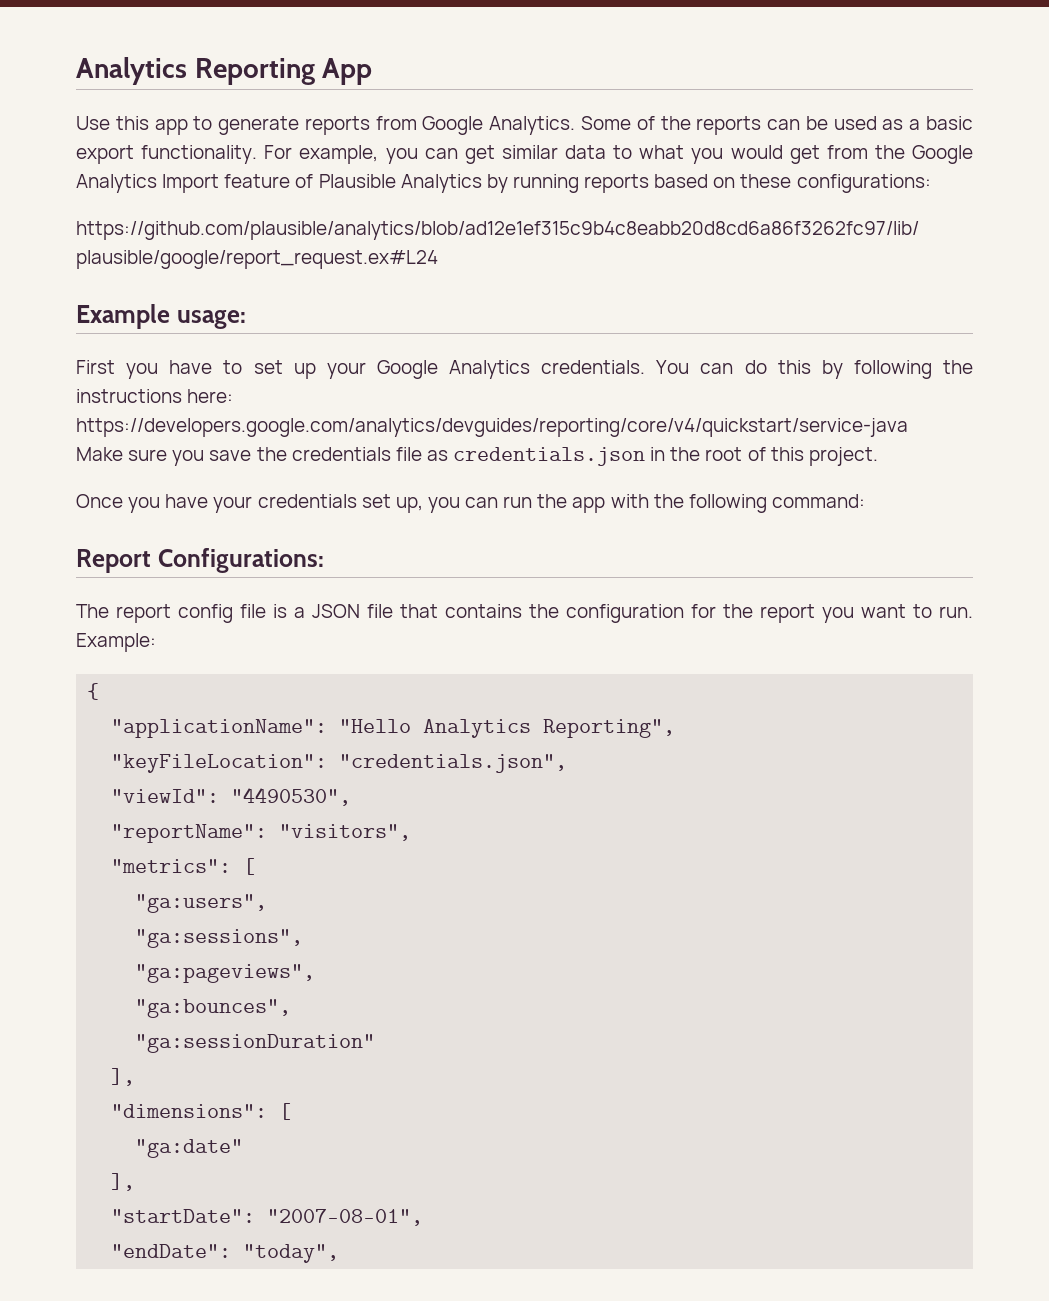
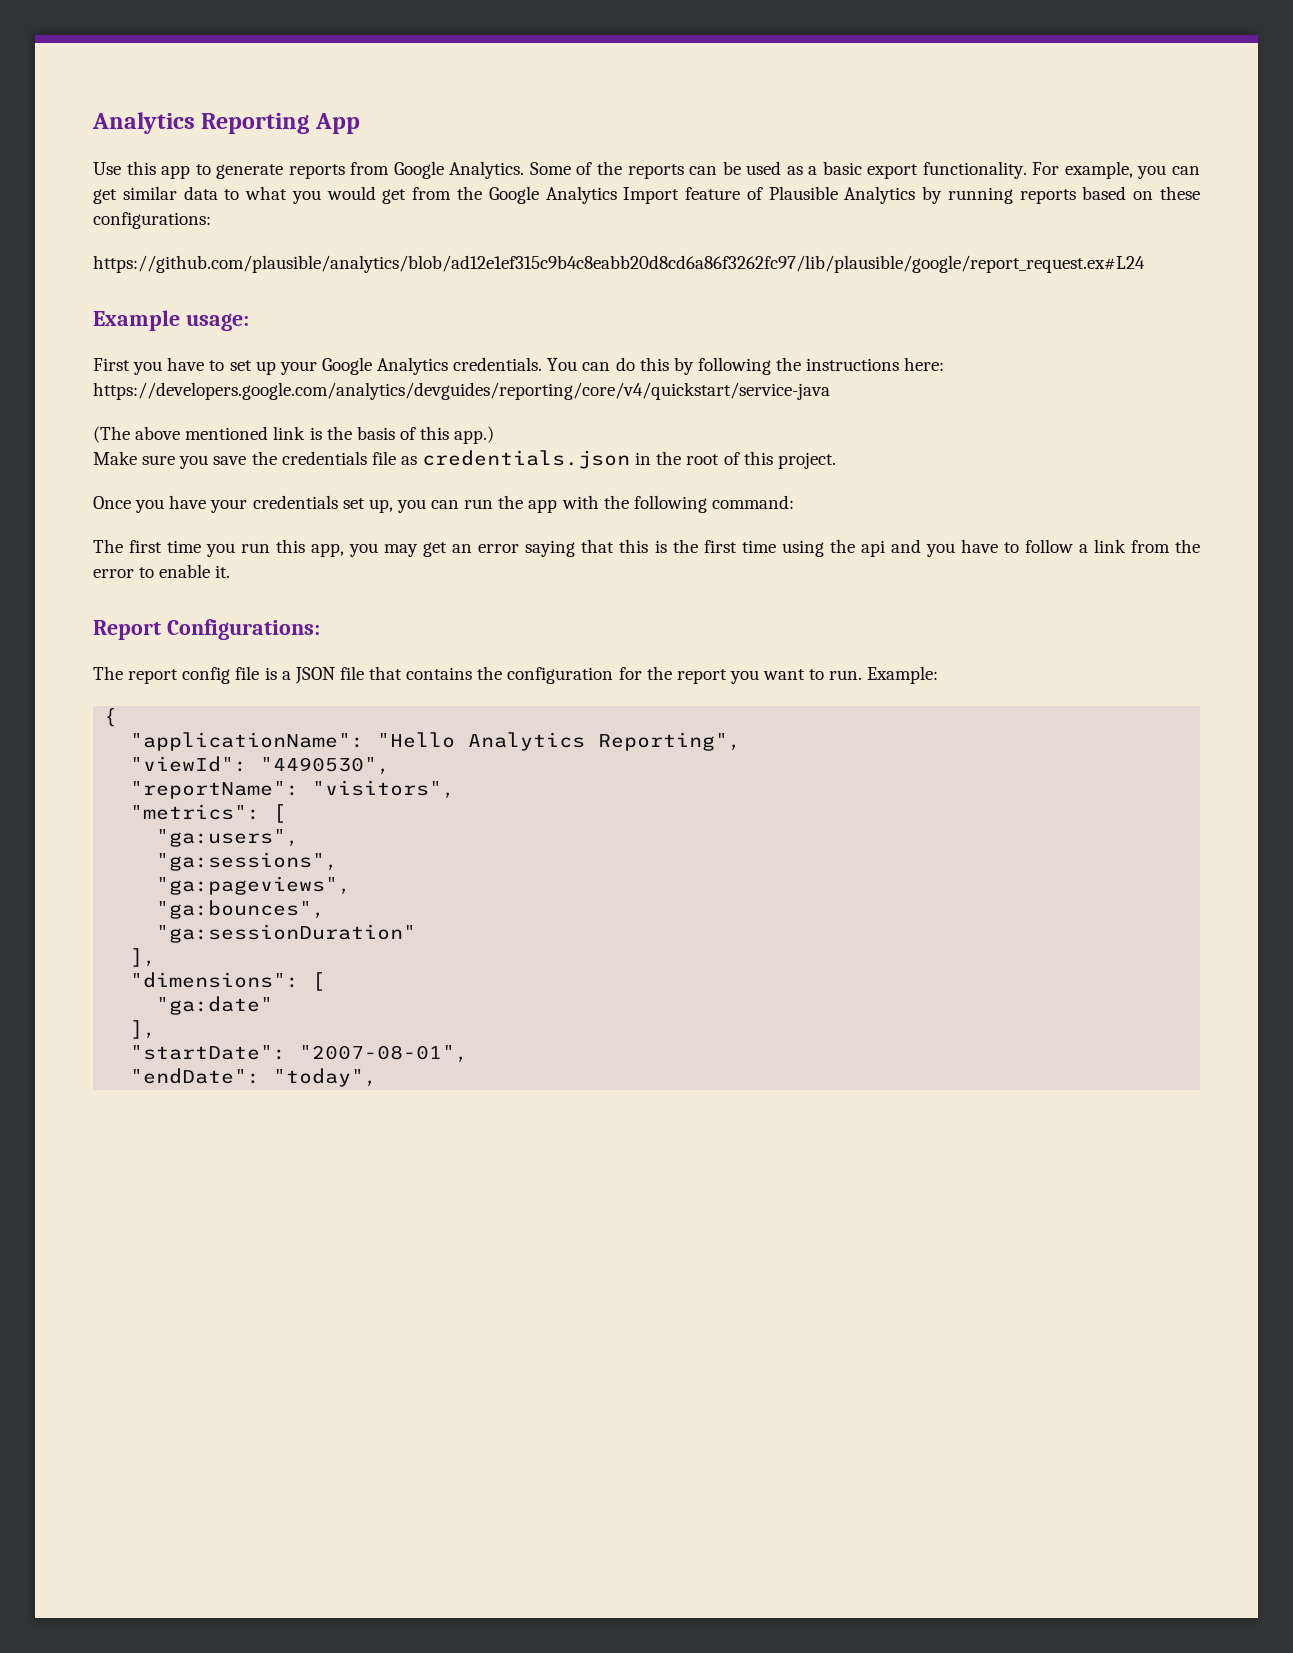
+ (The above mentioned link is the basis of this app.)
+ The first time you run this app, you may get an error saying that this is the first time using the api and you have to follow a link from the error to enable it.
- "keyFileLocation": "credentials.json",

